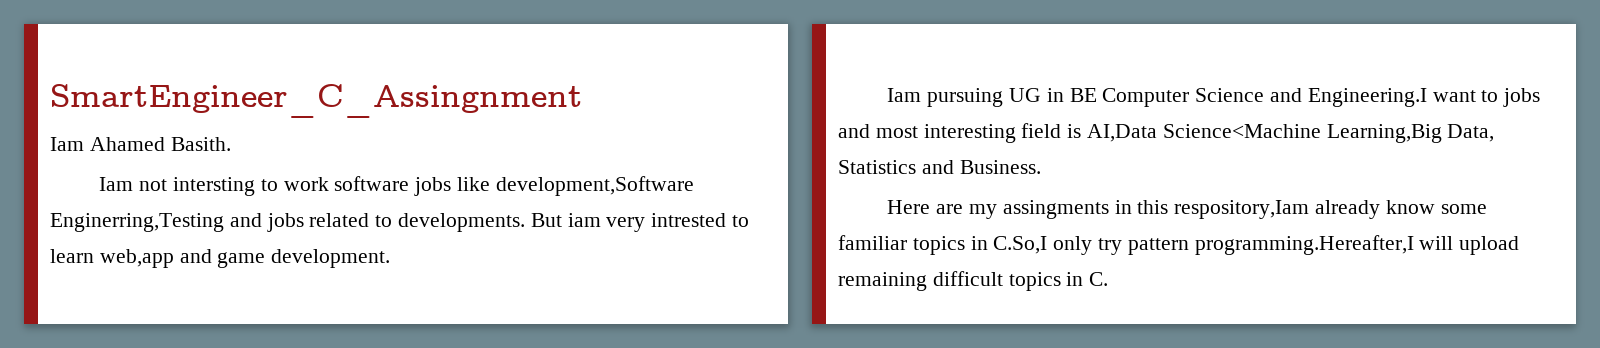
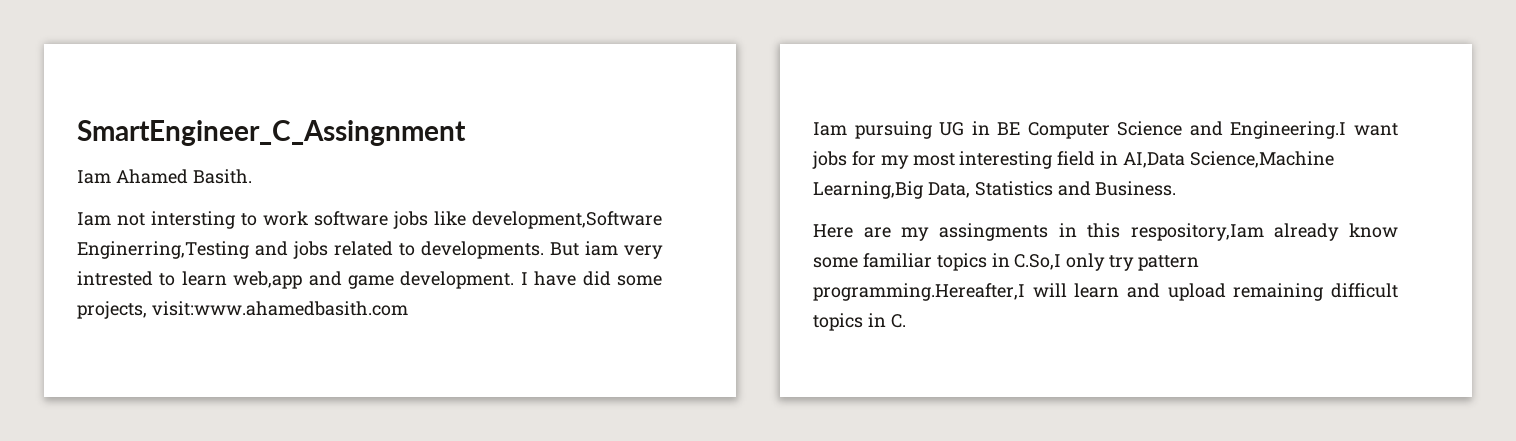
+ I have did some projects, visit:www.ahamedbasith.com
- Iam pursuing UG in BE Computer Science and Engineering.I want to jobs and most interesting field is AI,Data Science<Machine Learning,Big Data, Statistics and Business.
+ Iam pursuing UG in BE Computer Science and Engineering.I want jobs for my most interesting field in AI,Data Science,Machine Learning,Big Data, Statistics and Business.
- Here are my assingments in this respository,Iam already know some familiar topics in C.So,I only try pattern programming.Hereafter,I will upload remaining difficult topics in C.
+ Here are my assingments in this respository,Iam already know some familiar topics in C.So,I only try pattern programming.Hereafter,I will learn and upload remaining difficult topics in C.

